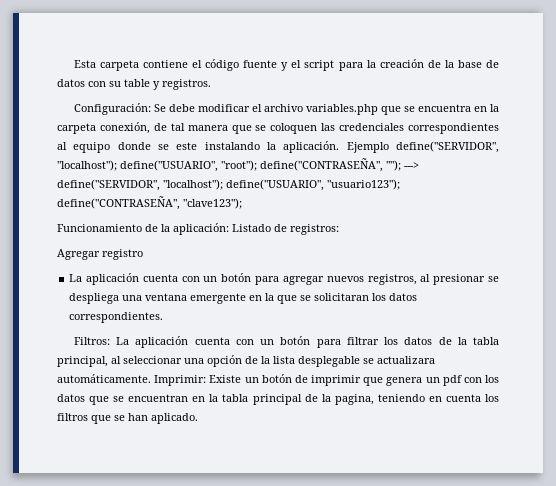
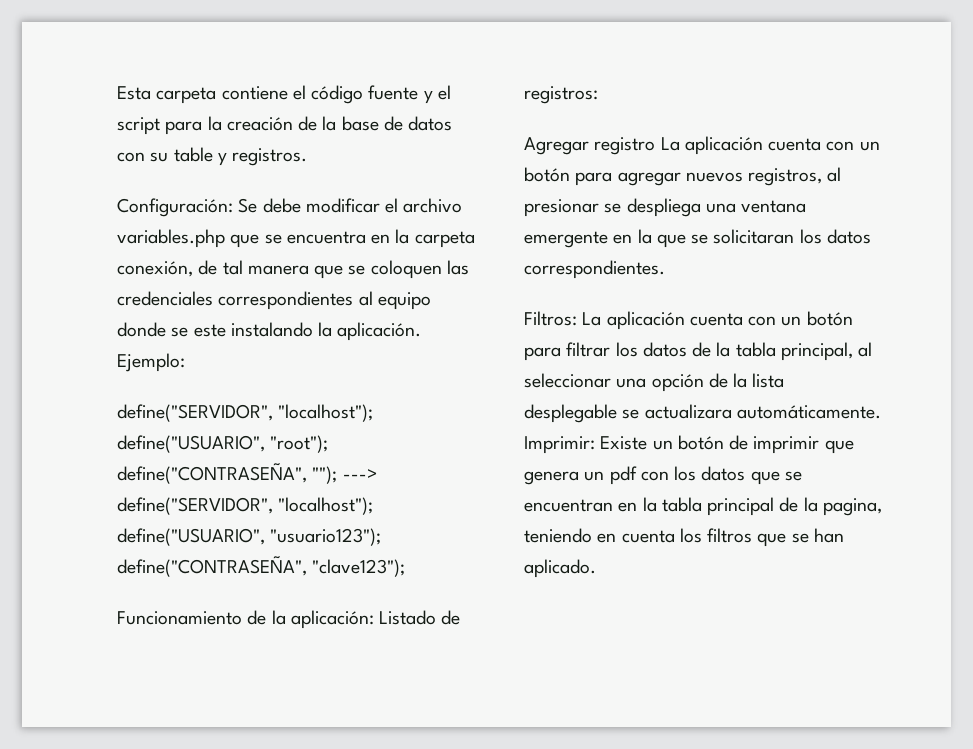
- Ejemplo define("SERVIDOR", "localhost"); define("USUARIO", "root"); define("CONTRASEÑA", ""); ---> define("SERVIDOR", "localhost"); define("USUARIO", "usuario123"); define("CONTRASEÑA", "clave123");
+ Ejemplo:
+ define("SERVIDOR", "localhost"); define("USUARIO", "root"); define("CONTRASEÑA", ""); ---> define("SERVIDOR", "localhost"); define("USUARIO", "usuario123"); define("CONTRASEÑA", "clave123");
- Agregar registro
- La aplicación cuenta con un botón para agregar nuevos registros, al presionar se despliega una ventana emergente en la que se solicitaran los datos correspondientes.
+ Agregar registro La aplicación cuenta con un botón para agregar nuevos registros, al presionar se despliega una ventana emergente en la que se solicitaran los datos correspondientes.

